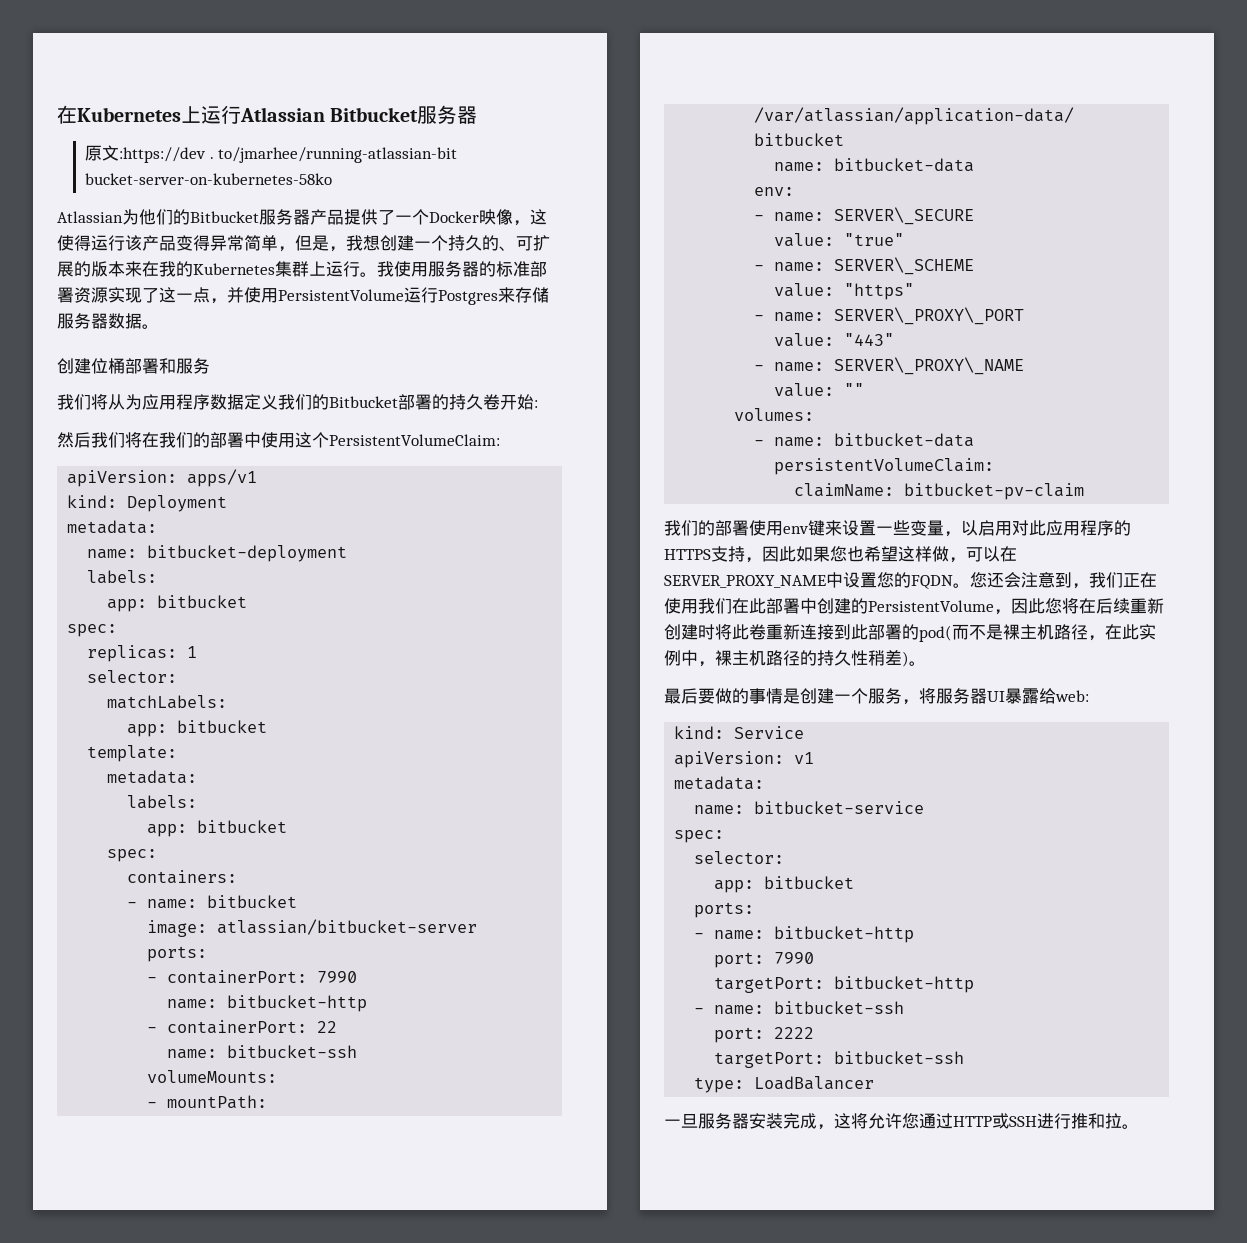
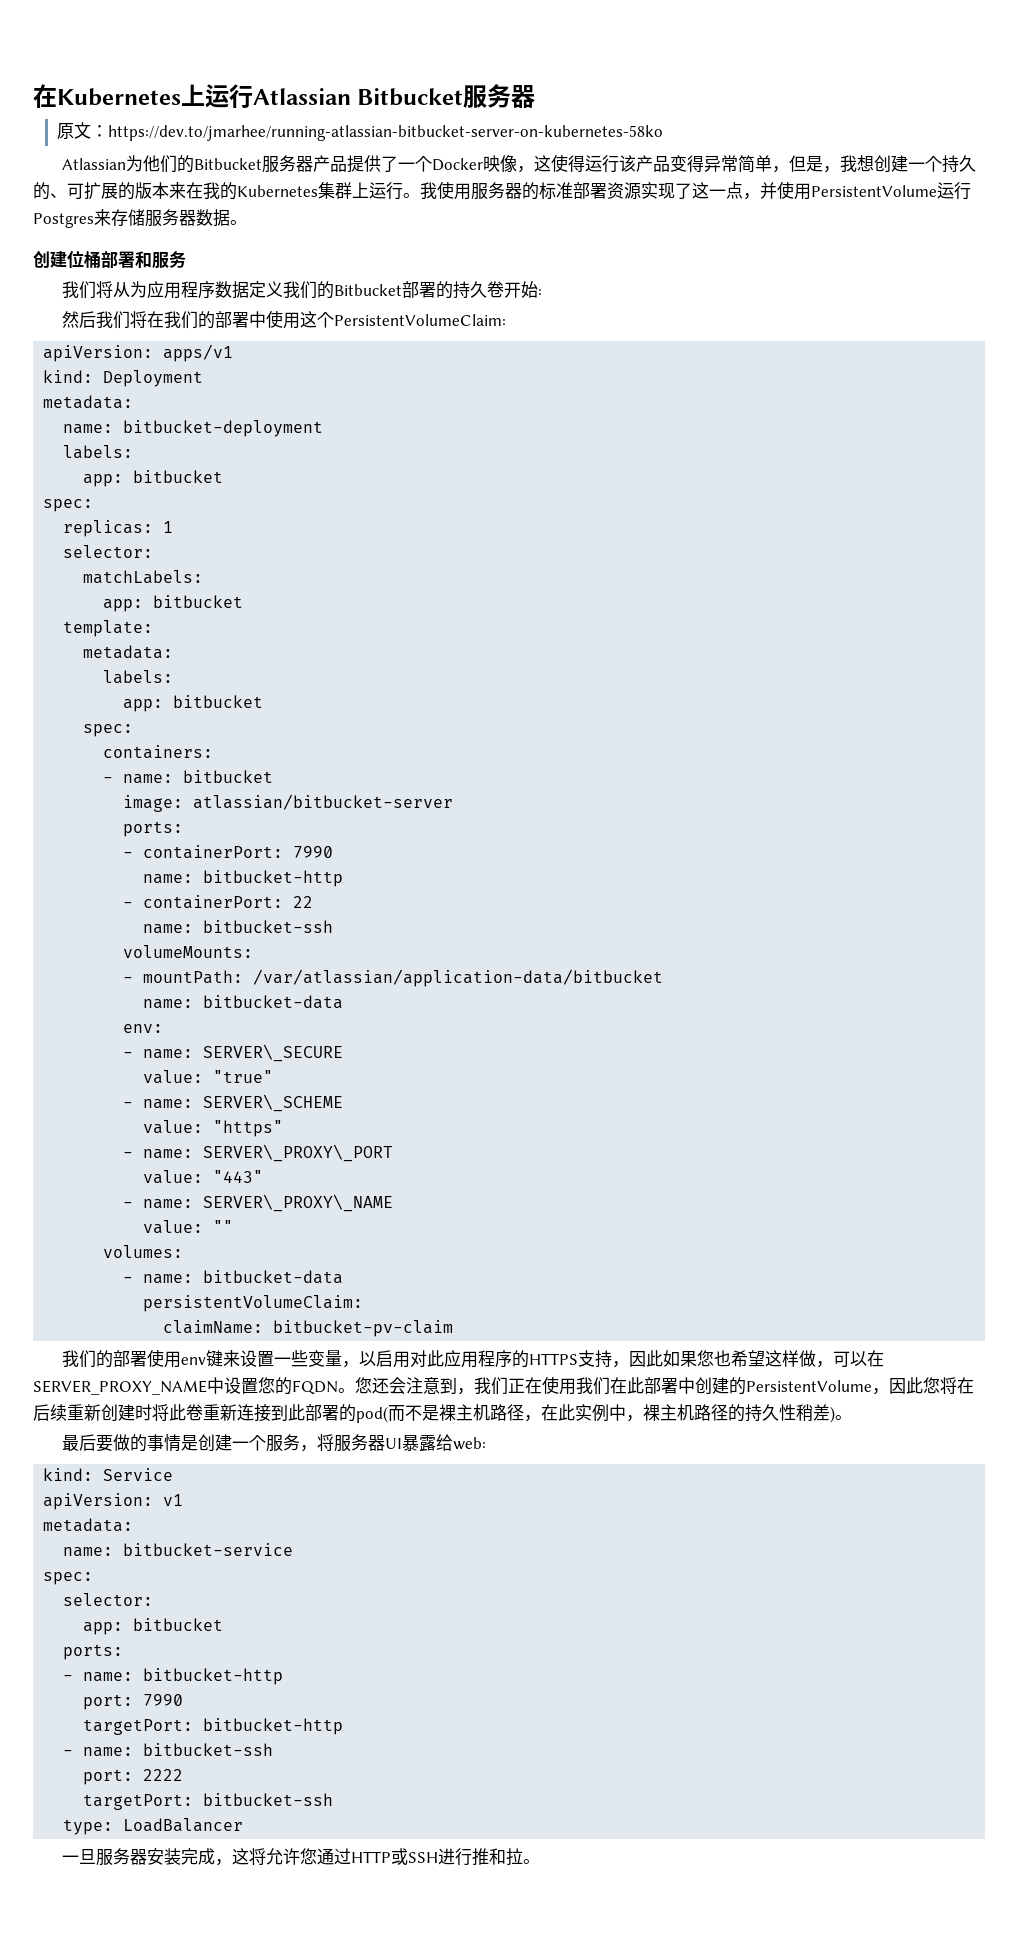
- 原文:https://dev . to/jmarhee/running-atlassian-bit bucket-server-on-kubernetes-58ko
+ 原文：https://dev.to/jmarhee/running-atlassian-bitbucket-server-on-kubernetes-58ko

